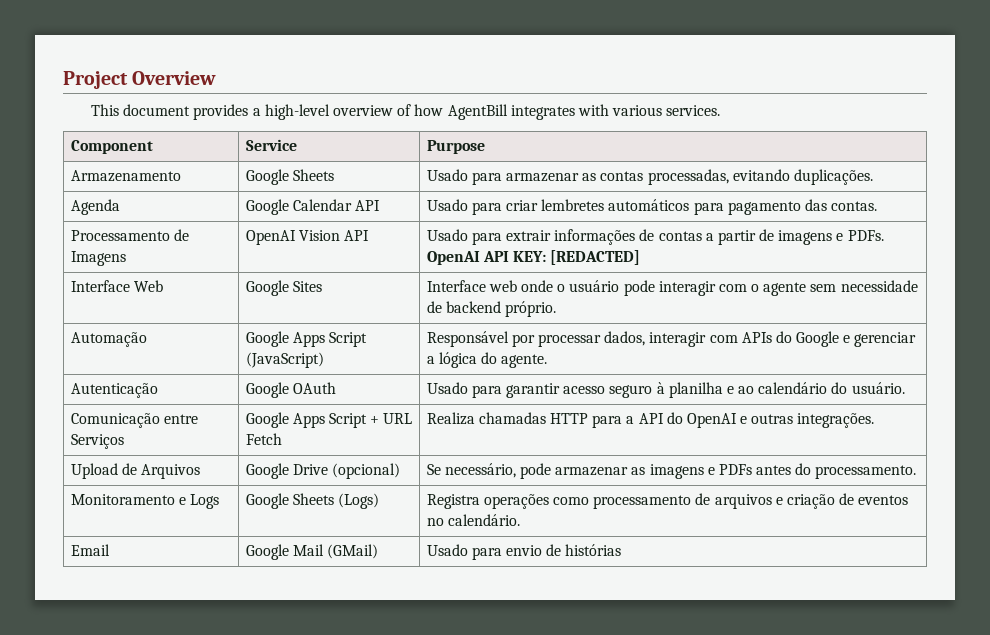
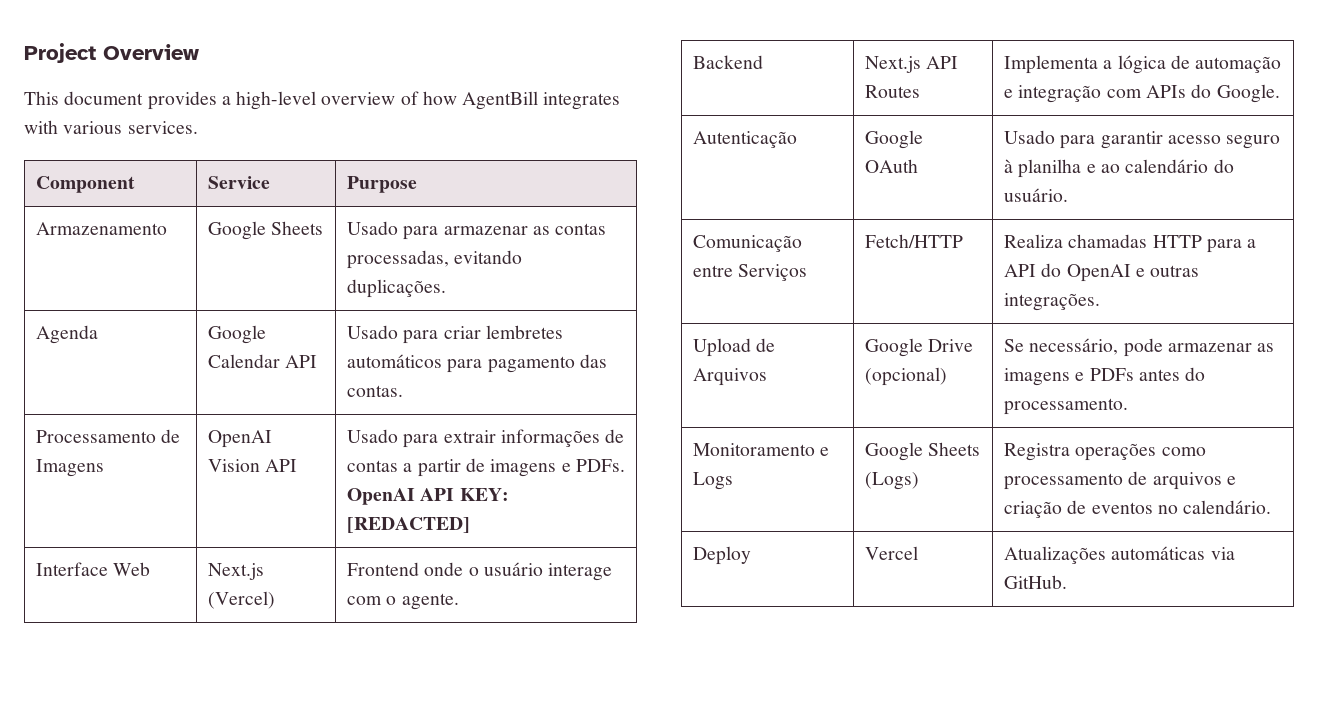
- Interface Web | Google Sites | Interface web onde o usuário pode interagir com o agente sem necessidade de backend próprio.
- Automação | Google Apps Script (JavaScript) | Responsável por processar dados, interagir com APIs do Google e gerenciar a lógica do agente.
+ Interface Web | Next.js (Vercel) | Frontend onde o usuário interage com o agente.
+ Backend | Next.js API Routes | Implementa a lógica de automação e integração com APIs do Google.
- Comunicação entre Serviços | Google Apps Script + URL Fetch | Realiza chamadas HTTP para a API do OpenAI e outras integrações.
+ Comunicação entre Serviços | Fetch/HTTP | Realiza chamadas HTTP para a API do OpenAI e outras integrações.
- Email | Google Mail (GMail) | Usado para envio de histórias
+ Deploy | Vercel | Atualizações automáticas via GitHub.

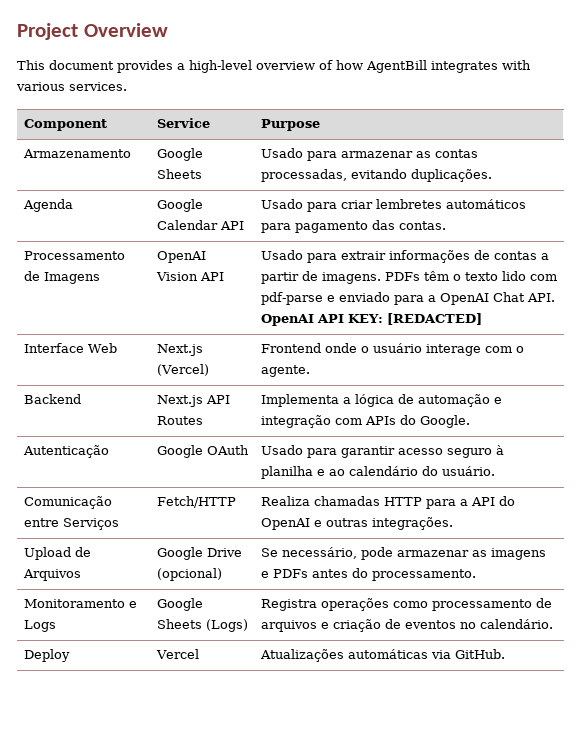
- Processamento de Imagens | OpenAI Vision API | Usado para extrair informações de contas a partir de imagens e PDFs. OpenAI API KEY: [REDACTED]
+ Processamento de Imagens | OpenAI Vision API | Usado para extrair informações de contas a partir de imagens. PDFs têm o texto lido com pdf-parse e enviado para a OpenAI Chat API. OpenAI API KEY: [REDACTED]

